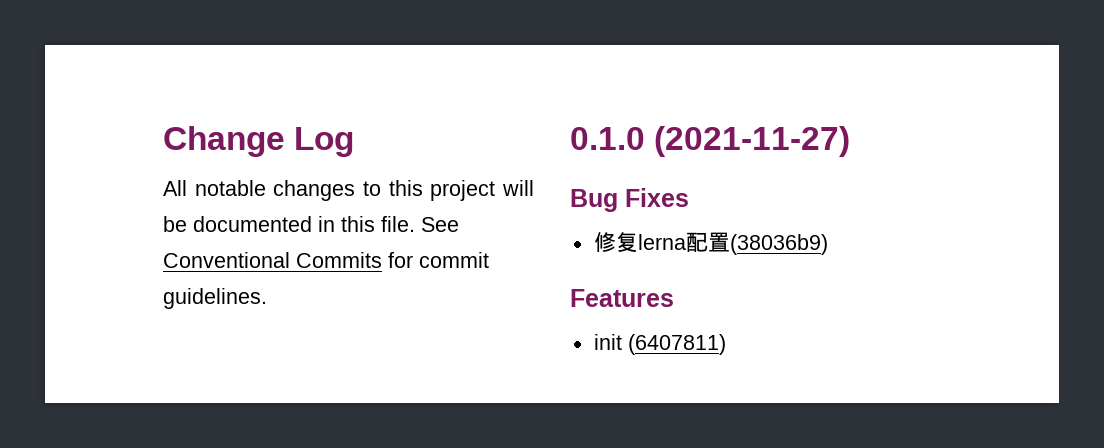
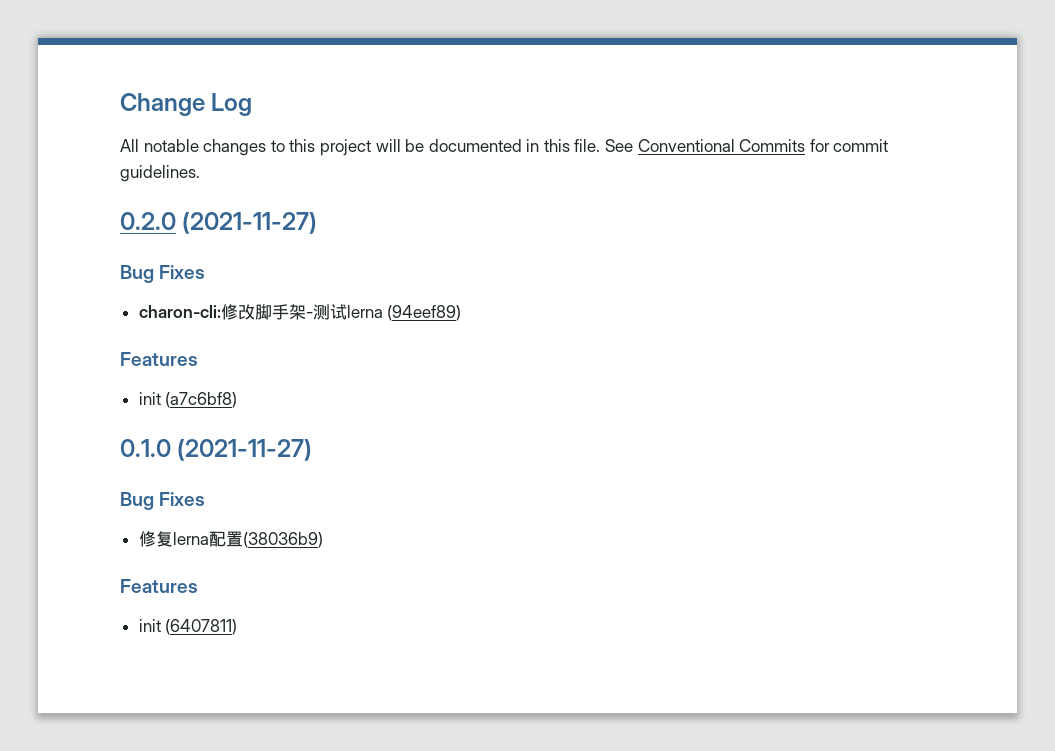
+ 0.2.0 (2021-11-27)
+ Bug Fixes
+ charon-cli:修改脚手架-测试lerna (94eef89)
+ Features
+ init (a7c6bf8)

